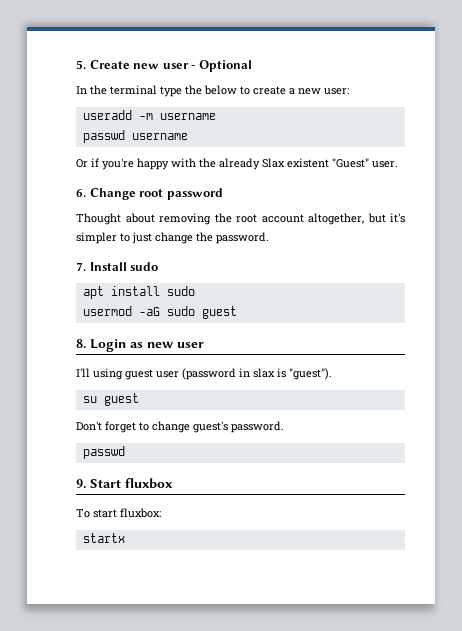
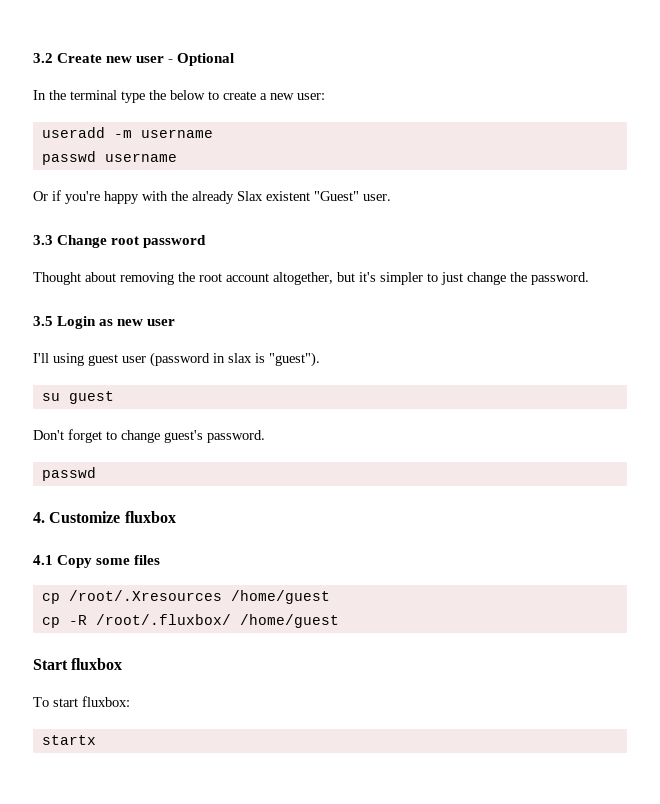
- 5. Create new user - Optional
+ 3.2 Create new user - Optional
- 6. Change root password
+ 3.3 Change root password
- 7. Install sudo
- apt install sudo
- usermod -aG sudo guest
- 8. Login as new user
+ 3.5 Login as new user
- 9. Start fluxbox
+ 4. Customize fluxbox
+ 4.1 Copy some files
+ cp /root/.Xresources /home/guest
+ cp -R /root/.fluxbox/ /home/guest
+ Start fluxbox

